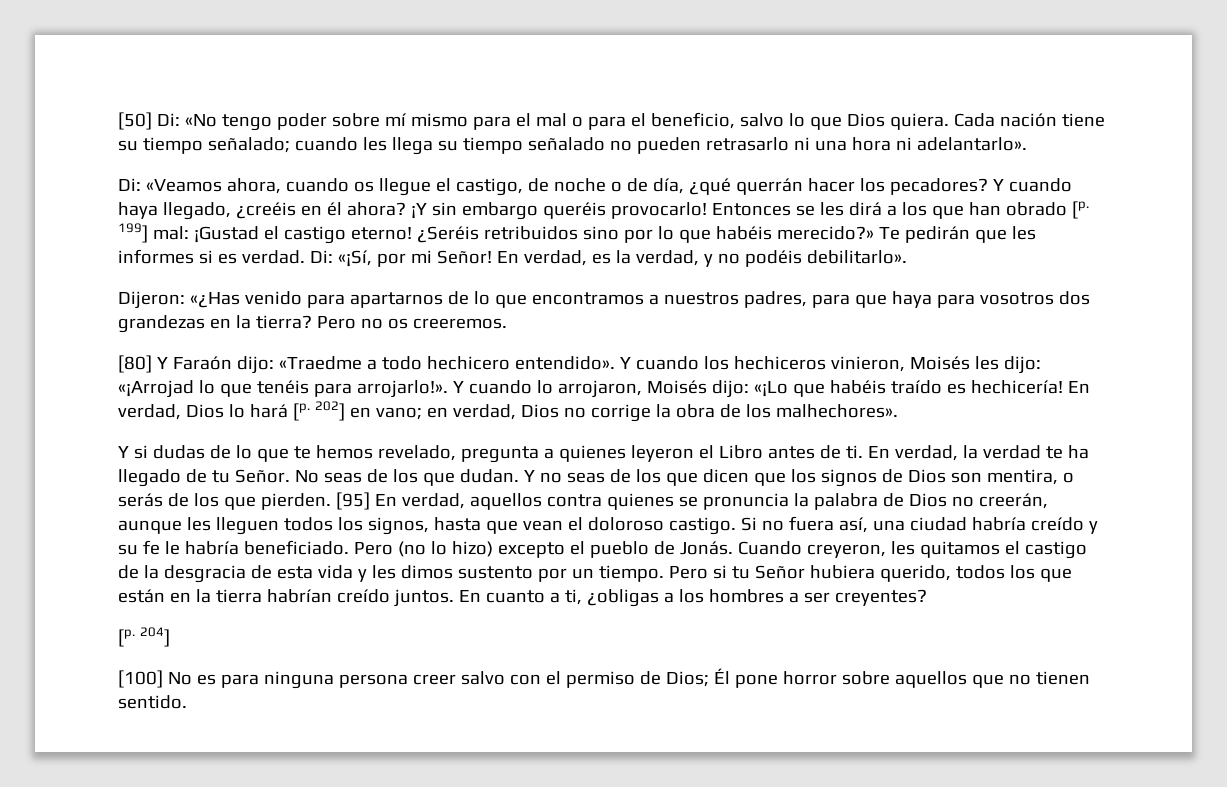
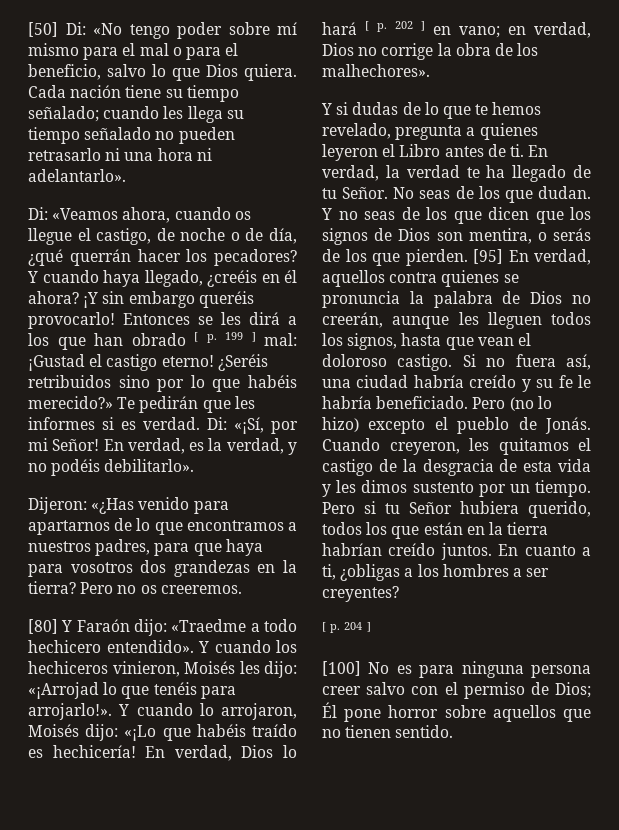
- Entonces se les dirá a los que han obrado [p. 199] mal: ¡Gustad el castigo eterno!
+ Entonces se les dirá a los que han obrado [ p. 199 ] mal: ¡Gustad el castigo eterno!
- En verdad, Dios lo hará [p. 202] en vano; en verdad, Dios no corrige la obra de los malhechores».
+ En verdad, Dios lo hará [ p. 202 ] en vano; en verdad, Dios no corrige la obra de los malhechores».
- [p. 204]
+ [ p. 204 ]

